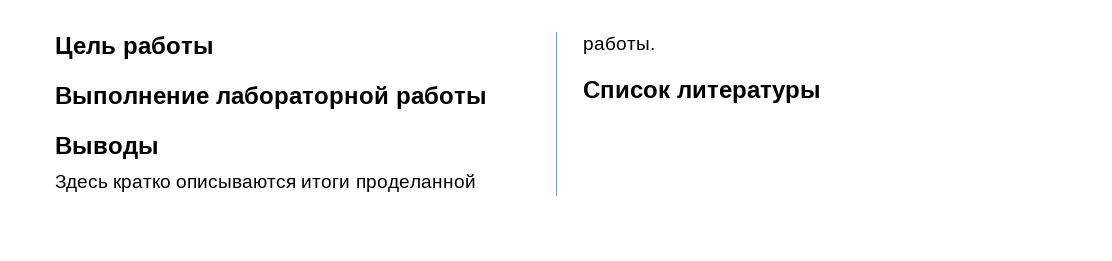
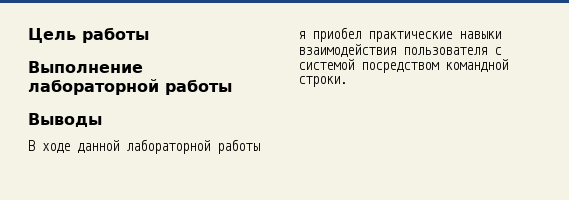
- Здесь кратко описываются итоги проделанной работы.
- Список литературы
+ В ходе данной лабораторной работы я приобел практические навыки взаимодействия пользователя с системой посредством командной строки.

